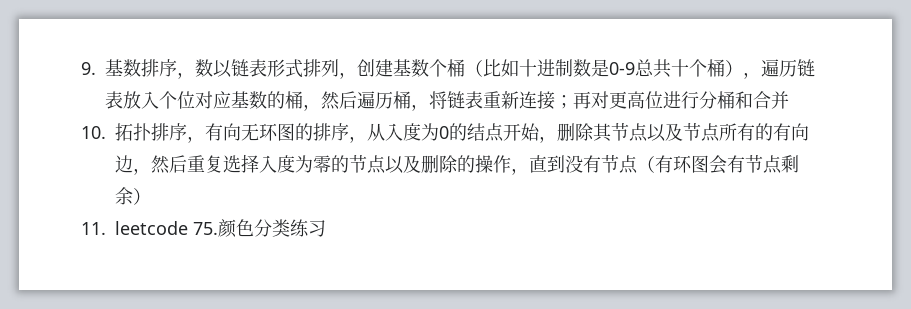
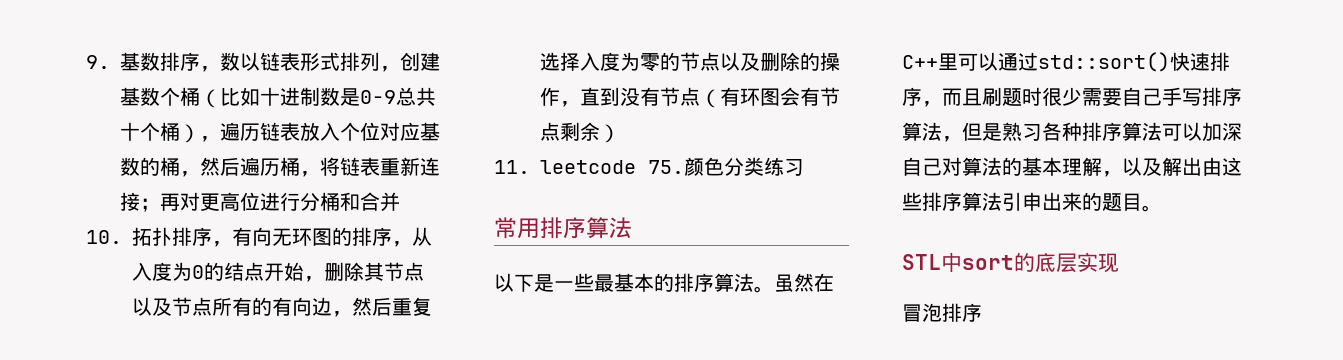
+ 常用排序算法
+ 以下是一些最基本的排序算法。虽然在C++里可以通过std::sort()快速排序，而且刷题时很少需要自己手写排序算法，但是熟习各种排序算法可以加深自己对算法的基本理解，以及解出由这些排序算法引申出来的题目。
+ STL中sort的底层实现
+ 冒泡排序

